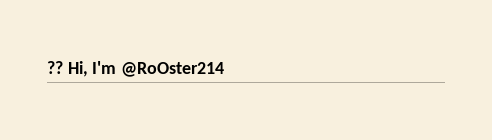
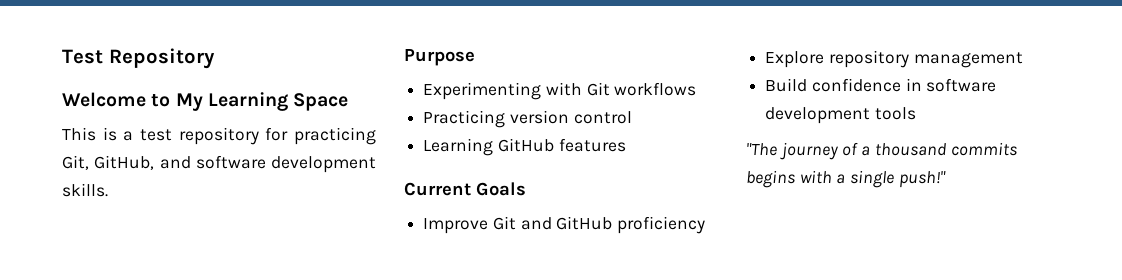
- ?? Hi, I'm @RoOster214
+ Test Repository
+ Welcome to My Learning Space
+ This is a test repository for practicing Git, GitHub, and software development skills.
+ Purpose
+ Experimenting with Git workflows
+ Practicing version control
+ Learning GitHub features
+ Current Goals
+ Improve Git and GitHub proficiency
+ Explore repository management
+ Build confidence in software development tools
+ "The journey of a thousand commits begins with a single push!"

